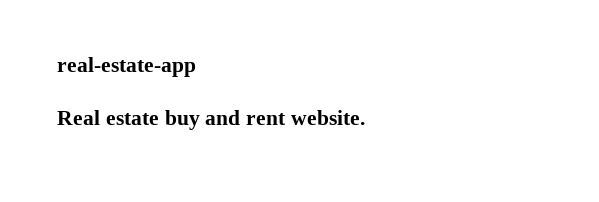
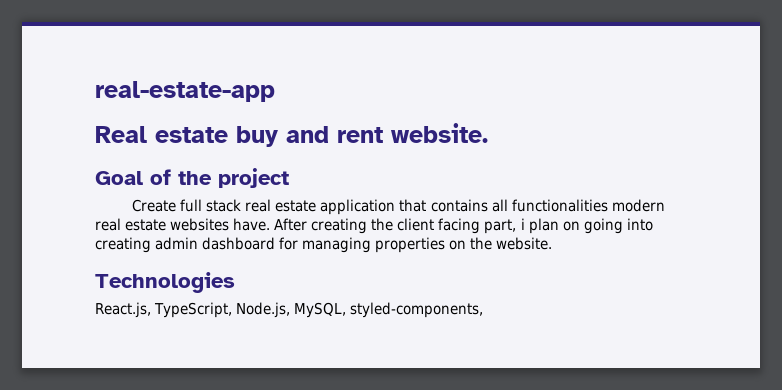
+ Goal of the project
+ Create full stack real estate application that contains all functionalities modern real estate websites have. After creating the client facing part, i plan on going into creating admin dashboard for managing properties on the website.
+ Technologies
+ React.js, TypeScript, Node.js, MySQL, styled-components,

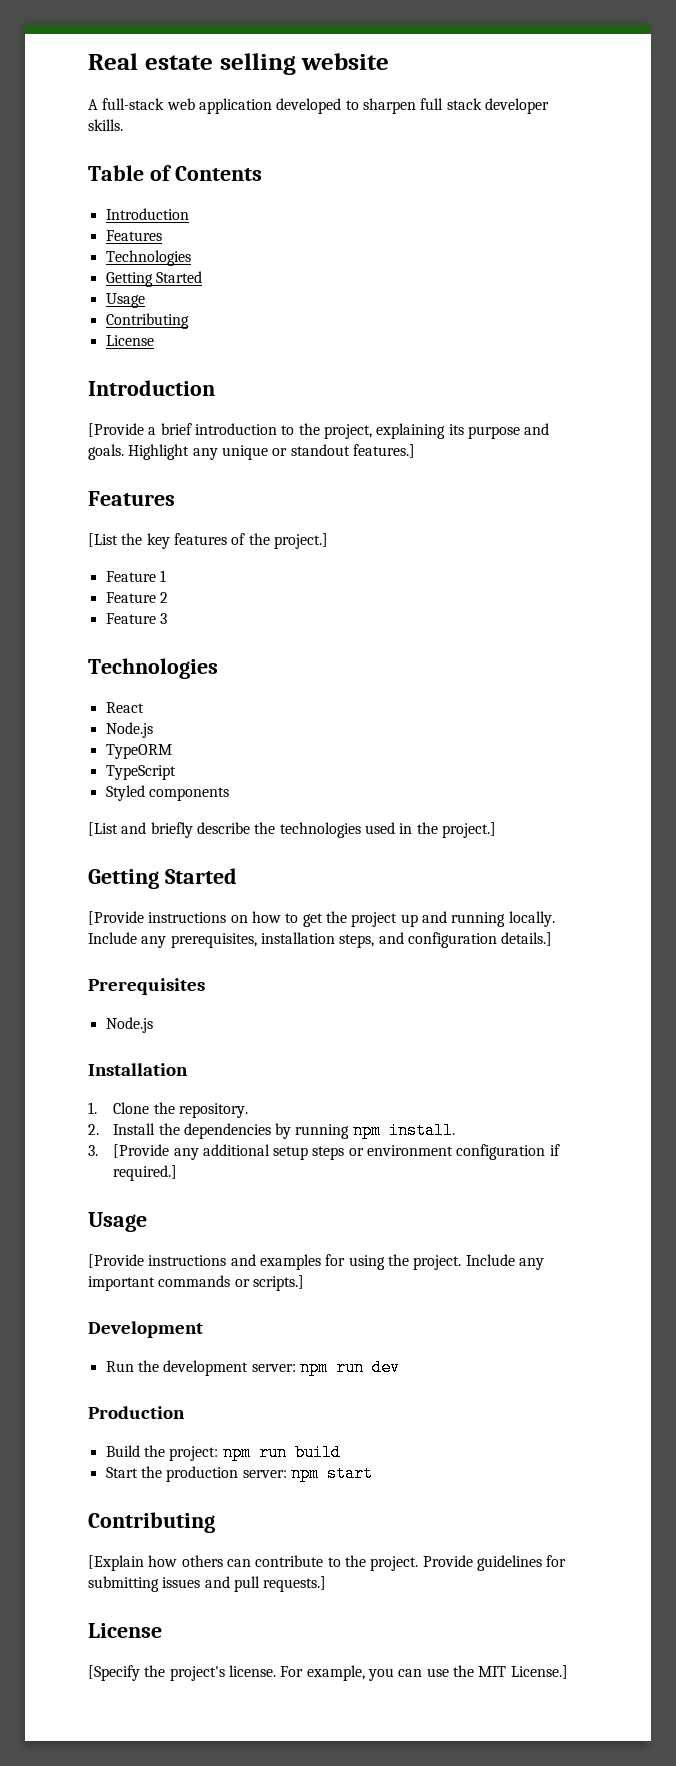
- real-estate-app
- Real estate buy and rent website.
- Goal of the project
- Create full stack real estate application that contains all functionalities modern real estate websites have. After creating the client facing part, i plan on going into creating admin dashboard for managing properties on the website.
+ Real estate selling website
+ A full-stack web application developed to sharpen full stack developer skills.
+ Table of Contents
+ Introduction
+ Features
  Technologies
- React.js, TypeScript, Node.js, MySQL, styled-components,
+ Getting Started
+ Usage
+ Contributing
+ License
+ Introduction
+ [Provide a brief introduction to the project, explaining its purpose and goals. Highlight any unique or standout features.]
+ Features
+ [List the key features of the project.]
+ Feature 1
+ Feature 2
+ Feature 3
+ Technologies
+ React
+ Node.js
+ TypeORM
+ TypeScript
+ Styled components
+ [List and briefly describe the technologies used in the project.]
+ Getting Started
+ [Provide instructions on how to get the project up and running locally. Include any prerequisites, installation steps, and configuration details.]
+ Prerequisites
+ Node.js
+ Installation
+ 1. Clone the repository.
+ 2. Install the dependencies by running npm install.
+ 3. [Provide any additional setup steps or environment configuration if required.]
+ Usage
+ [Provide instructions and examples for using the project. Include any important commands or scripts.]
+ Development
+ Run the development server: npm run dev
+ Production
+ Build the project: npm run build
+ Start the production server: npm start
+ Contributing
+ [Explain how others can contribute to the project. Provide guidelines for submitting issues and pull requests.]
+ License
+ [Specify the project's license. For example, you can use the MIT License.]

